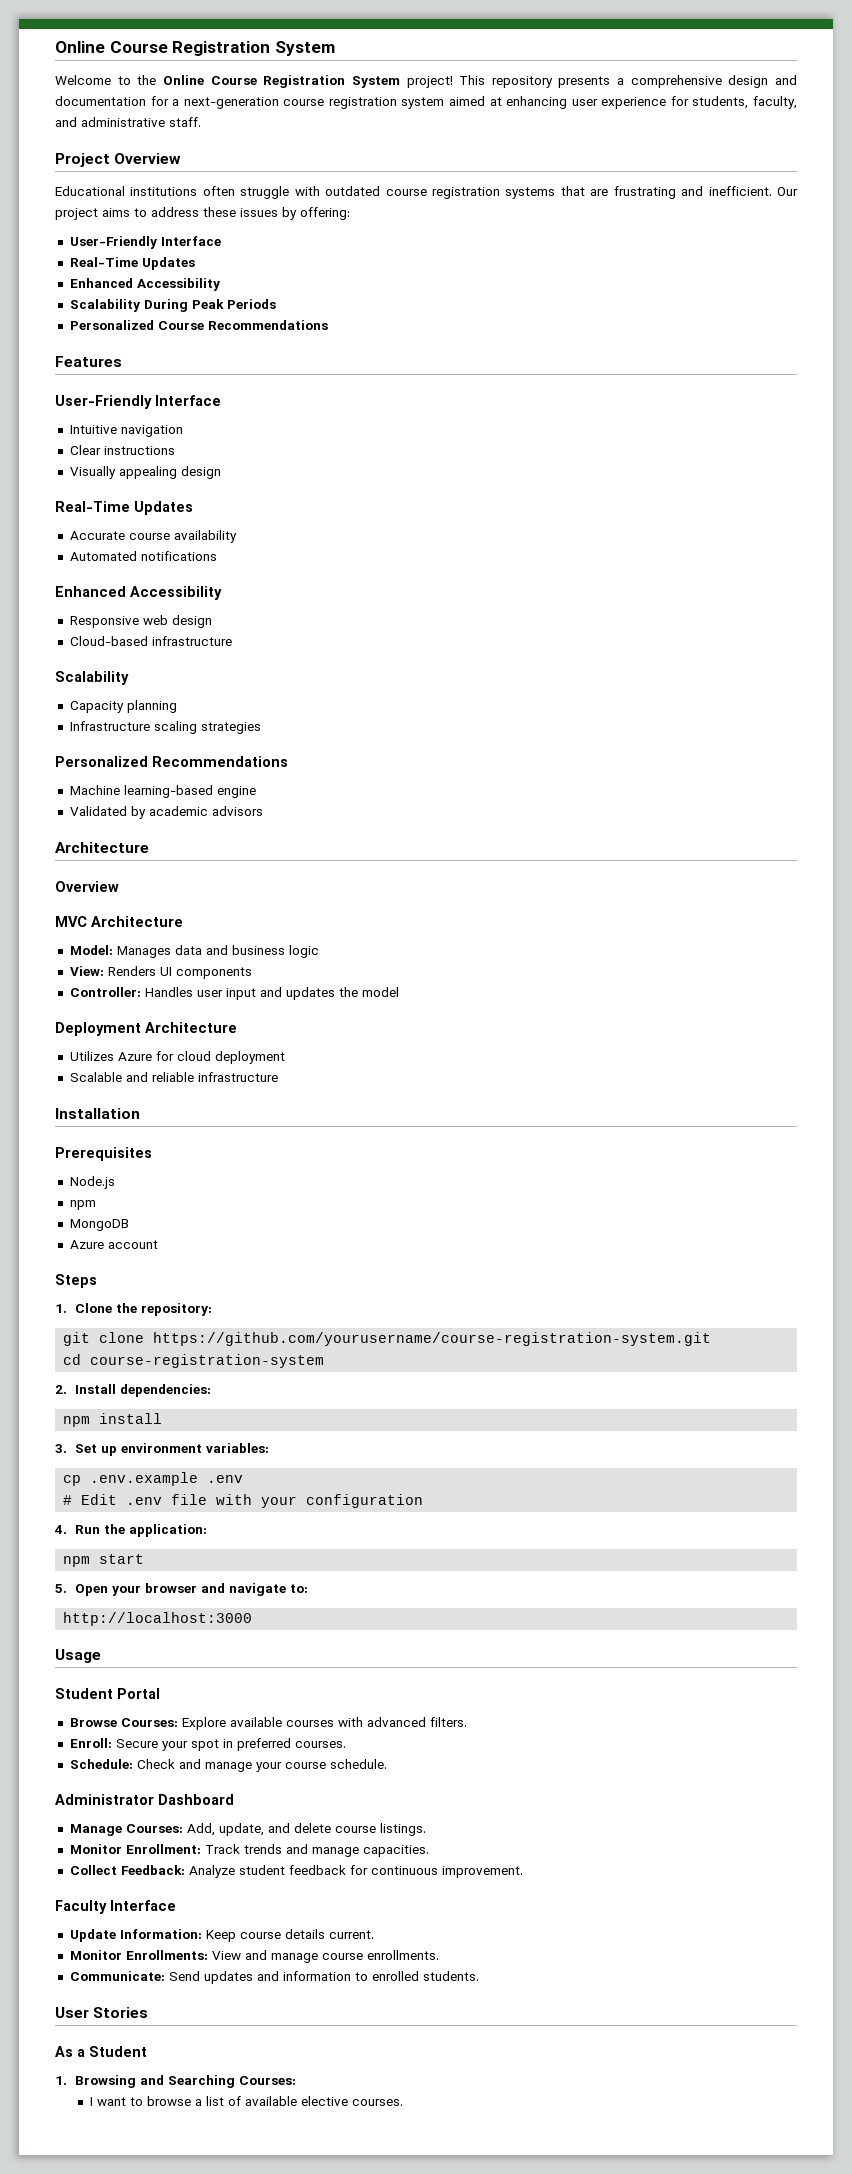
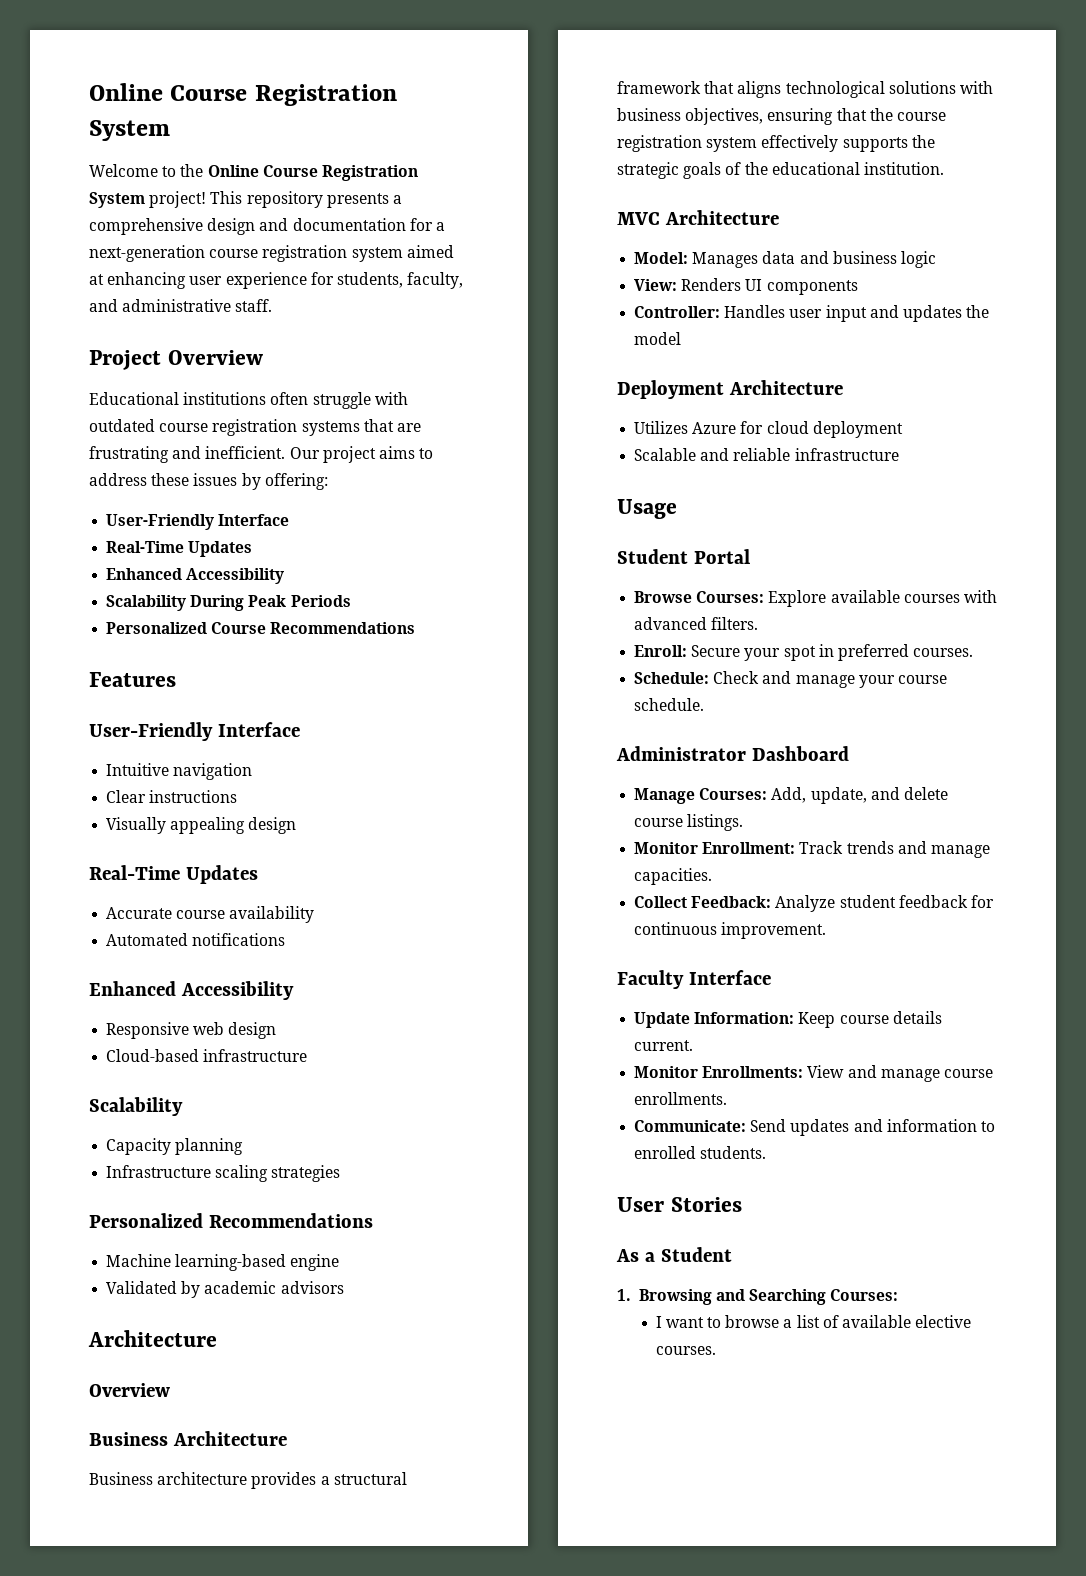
+ Business Architecture
+ Business architecture provides a structural framework that aligns technological solutions with business objectives, ensuring that the course registration system effectively supports the strategic goals of the educational institution.
- Installation
- Prerequisites
- Node.js
- npm
- MongoDB
- Azure account
- Steps
- 1. Clone the repository:
- git clone https://github.com/yourusername/course-registration-system.git
- cd course-registration-system
- 2. Install dependencies:
- npm install
- 3. Set up environment variables:
- cp .env.example .env
- # Edit .env file with your configuration
- 4. Run the application:
- npm start
- 5. Open your browser and navigate to:
- http://localhost:3000

